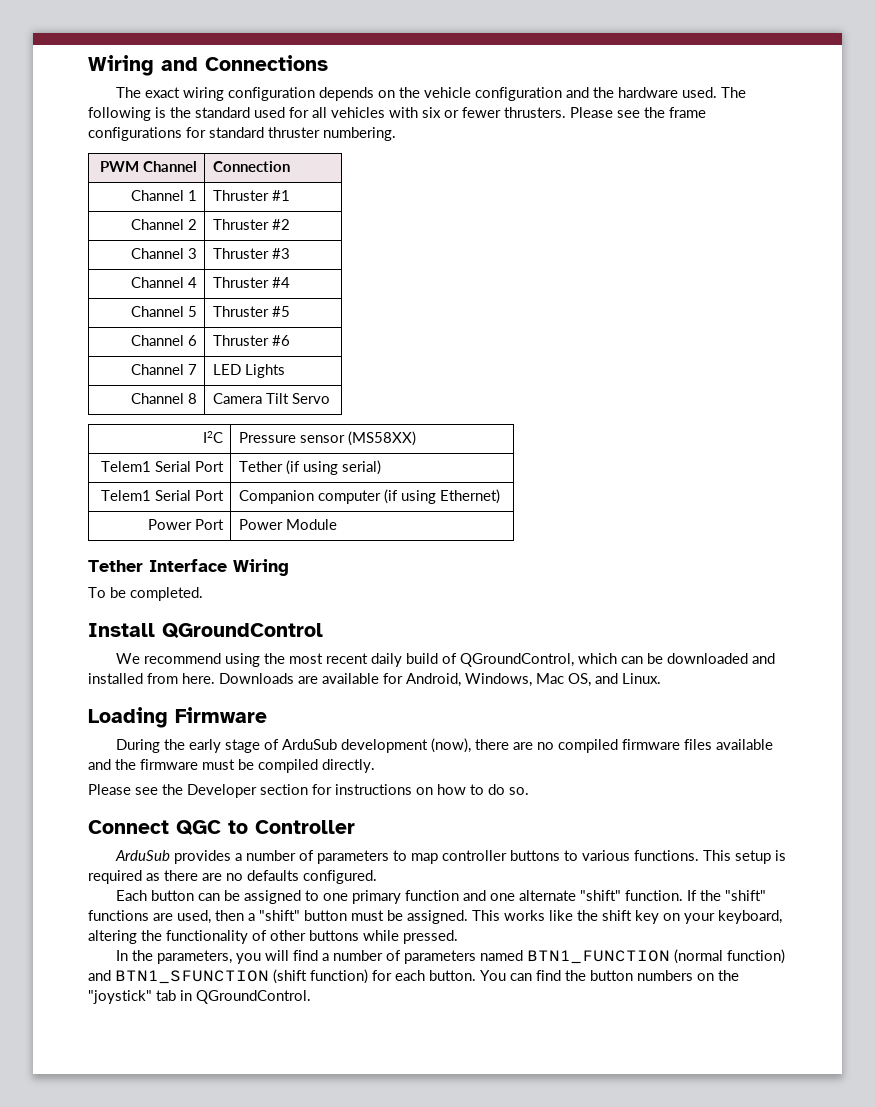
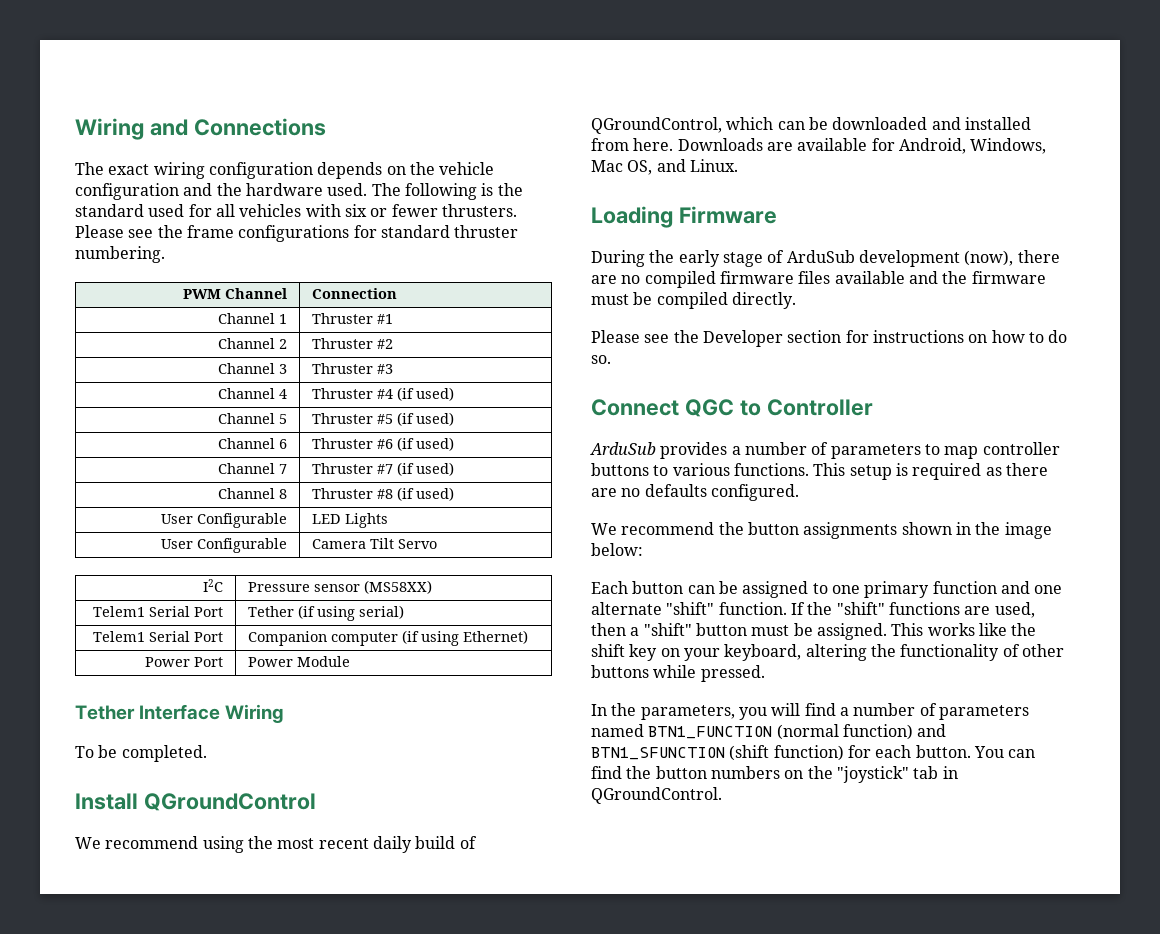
- Channel 4 | Thruster #4
+ Channel 4 | Thruster #4 (if used)
- Channel 5 | Thruster #5
+ Channel 5 | Thruster #5 (if used)
- Channel 6 | Thruster #6
+ Channel 6 | Thruster #6 (if used)
- Channel 7 | LED Lights
+ Channel 7 | Thruster #7 (if used)
+ Channel 8 | Thruster #8 (if used)
+ User Configurable | LED Lights
- Channel 8 | Camera Tilt Servo
+ User Configurable | Camera Tilt Servo
+ We recommend the button assignments shown in the image below:

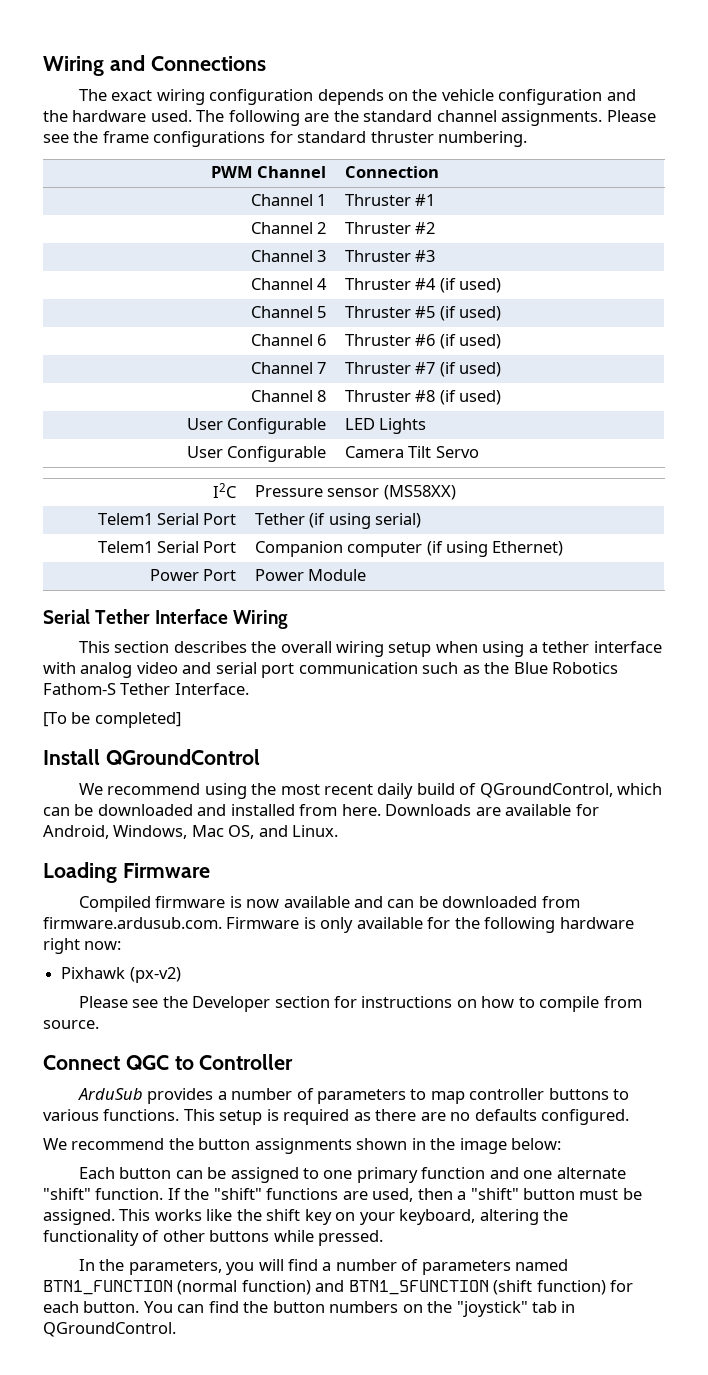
- The following is the standard used for all vehicles with six or fewer thrusters.
+ The following are the standard channel assignments.
- Tether Interface Wiring
+ Serial Tether Interface Wiring
- To be completed.
+ This section describes the overall wiring setup when using a tether interface with analog video and serial port communication such as the Blue Robotics Fathom-S Tether Interface.
+ [To be completed]
- During the early stage of ArduSub development (now), there are no compiled firmware files available and the firmware must be compiled directly.
+ Compiled firmware is now available and can be downloaded from firmware.ardusub.com. Firmware is only available for the following hardware right now:
+ Pixhawk (px-v2)
- Please see the Developer section for instructions on how to do so.
+ Please see the Developer section for instructions on how to compile from source.

